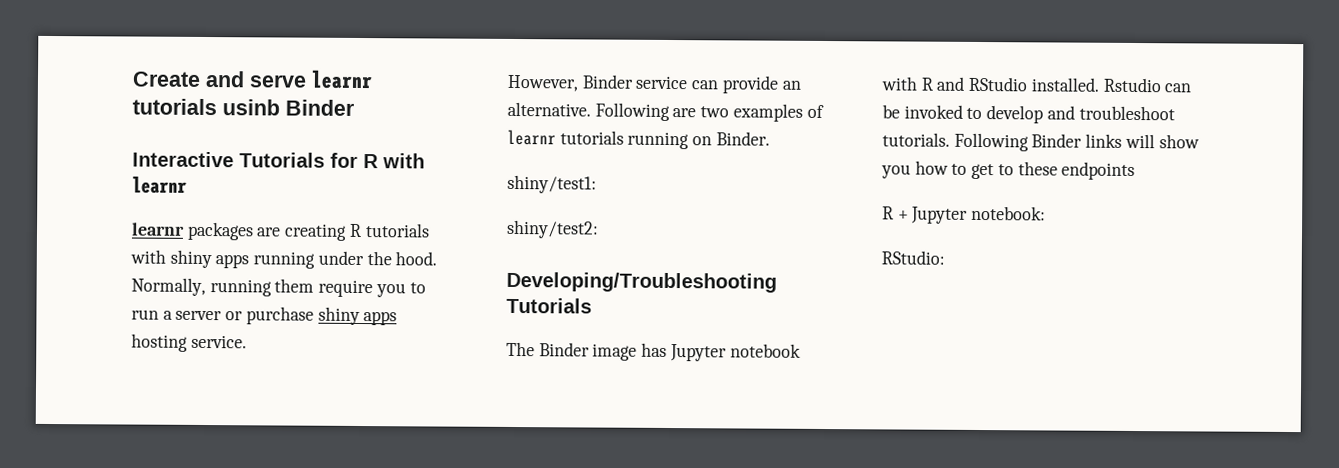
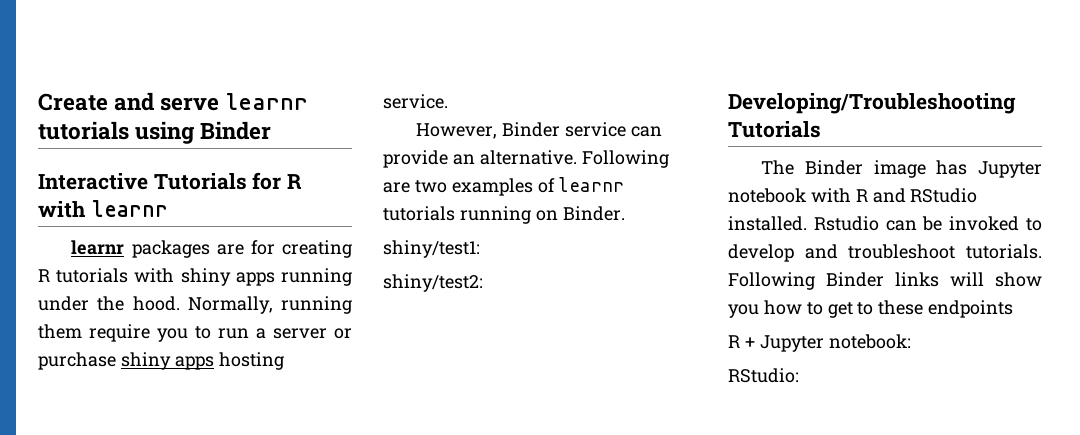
- Create and serve learnr tutorials usinb Binder
+ Create and serve learnr tutorials using Binder
- learnr packages are creating R tutorials with shiny apps running under the hood.
+ learnr packages are for creating R tutorials with shiny apps running under the hood.

